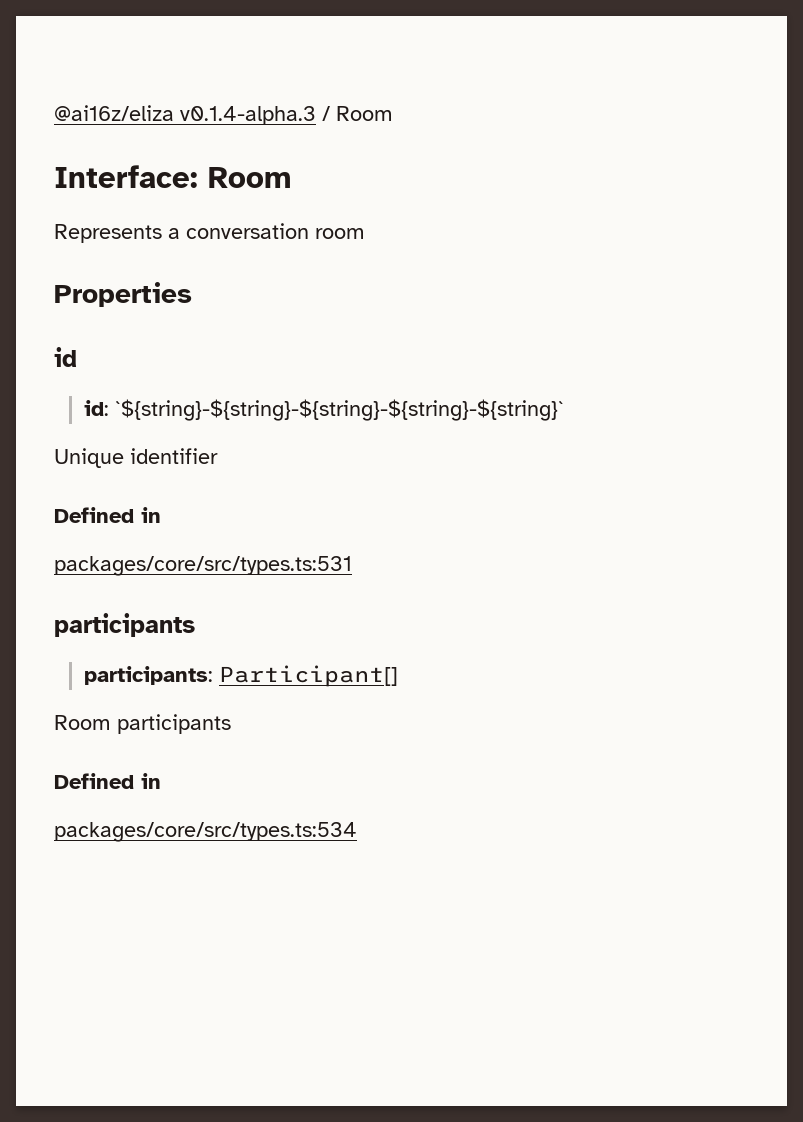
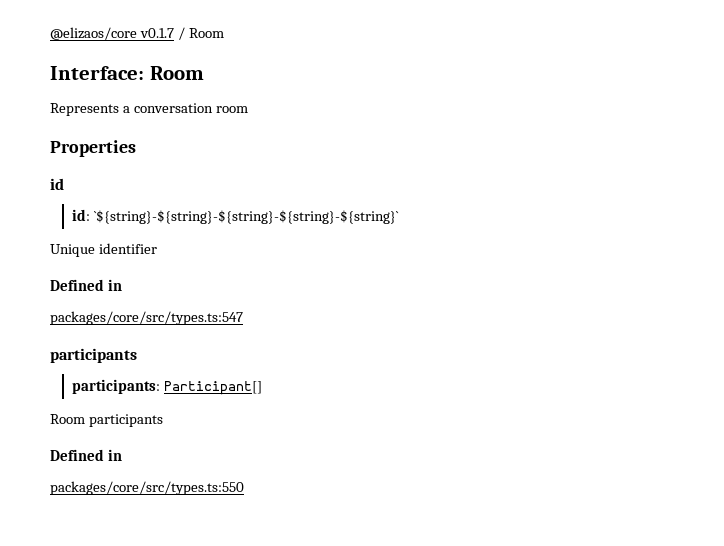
- @ai16z/eliza v0.1.4-alpha.3 / Room
+ @elizaos/core v0.1.7 / Room
- packages/core/src/types.ts:531
+ packages/core/src/types.ts:547
- packages/core/src/types.ts:534
+ packages/core/src/types.ts:550

